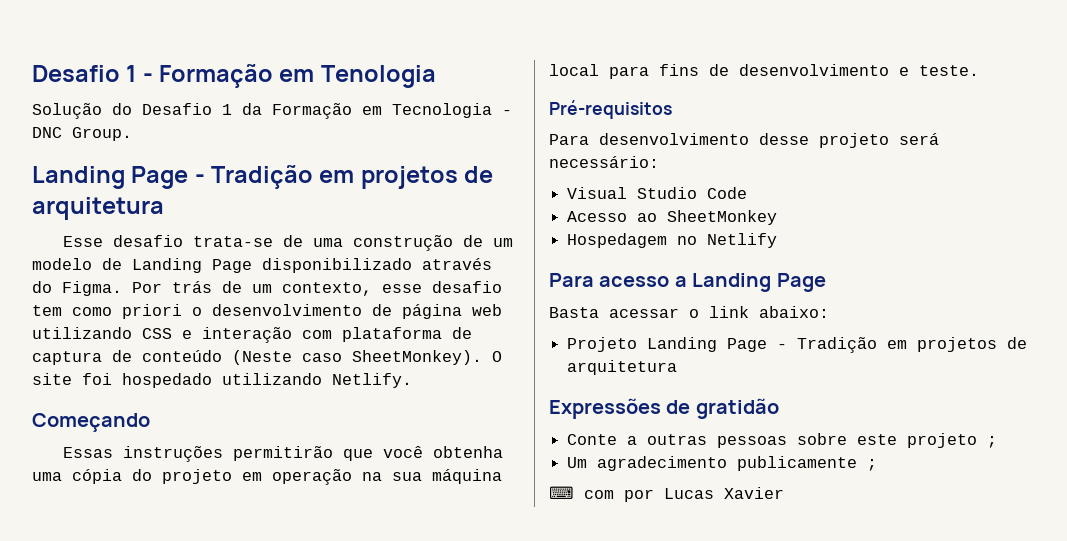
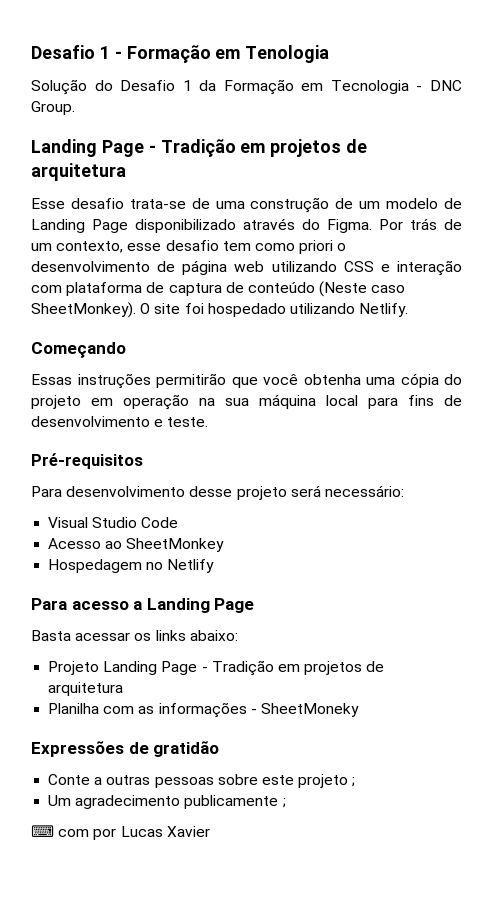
- Basta acessar o link abaixo:
+ Basta acessar os links abaixo:
+ Planilha com as informações - SheetMoneky

